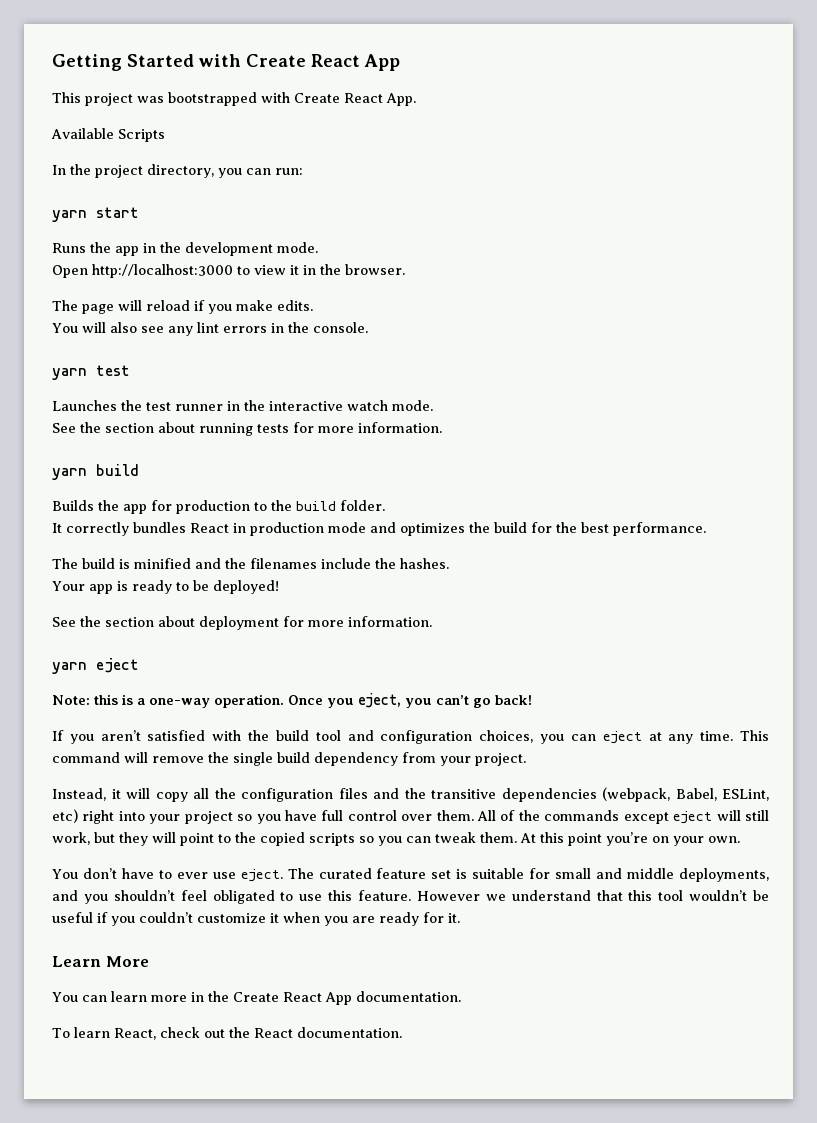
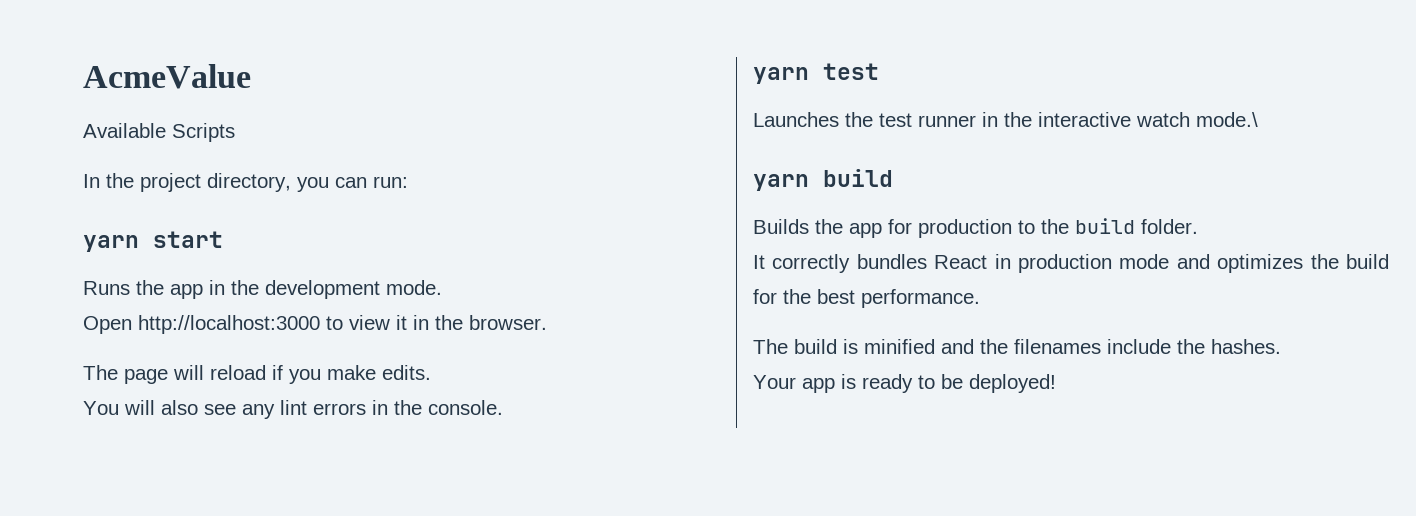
- Getting Started with Create React App
- This project was bootstrapped with Create React App.
+ AcmeValue
- Launches the test runner in the interactive watch mode.
- See the section about running tests for more information.
+ Launches the test runner in the interactive watch mode.\
- See the section about deployment for more information.
- yarn eject
- Note: this is a one-way operation. Once you eject, you can’t go back!
- If you aren’t satisfied with the build tool and configuration choices, you can eject at any time. This command will remove the single build dependency from your project.
- Instead, it will copy all the configuration files and the transitive dependencies (webpack, Babel, ESLint, etc) right into your project so you have full control over them. All of the commands except eject will still work, but they will point to the copied scripts so you can tweak them. At this point you’re on your own.
- You don’t have to ever use eject. The curated feature set is suitable for small and middle deployments, and you shouldn’t feel obligated to use this feature. However we understand that this tool wouldn’t be useful if you couldn’t customize it when you are ready for it.
- Learn More
- You can learn more in the Create React App documentation.
- To learn React, check out the React documentation.

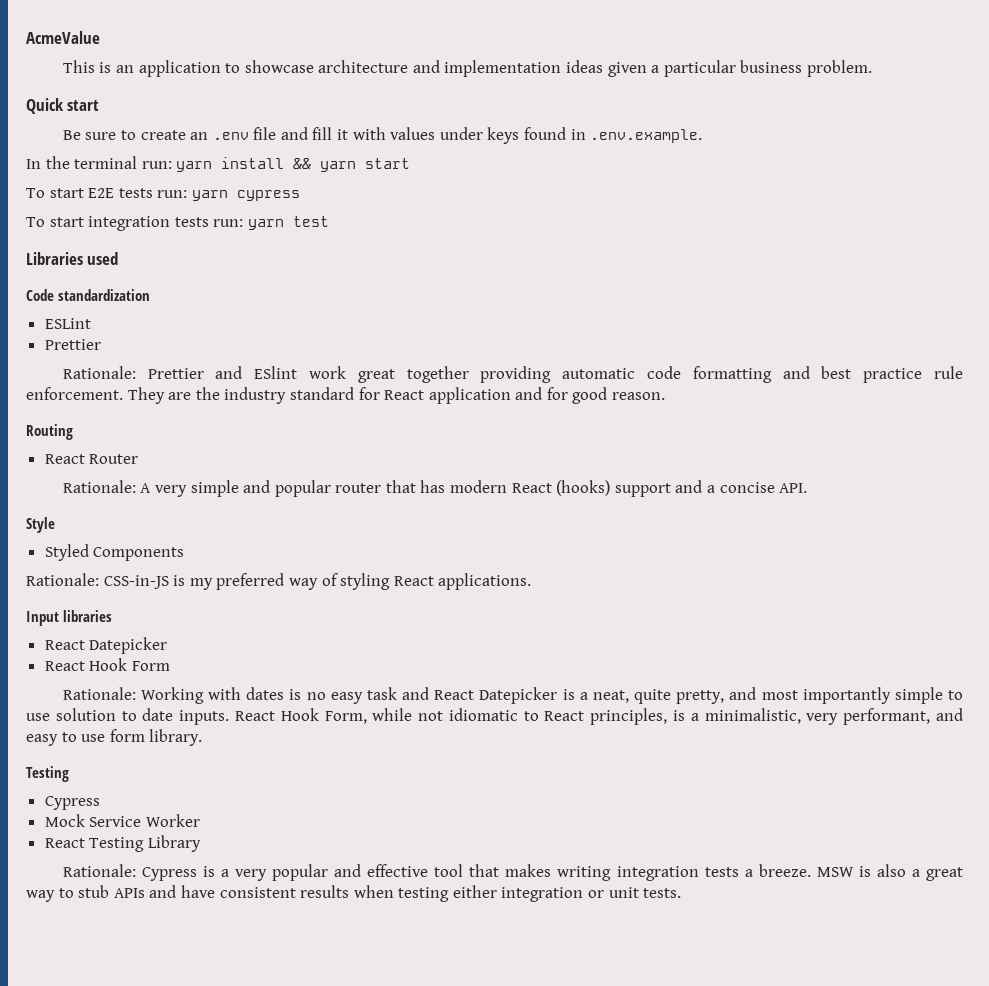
- Available Scripts
- In the project directory, you can run:
- yarn start
- Runs the app in the development mode.
- Open http://localhost:3000 to view it in the browser.
- The page will reload if you make edits.
- You will also see any lint errors in the console.
- yarn test
- Launches the test runner in the interactive watch mode.\
- yarn build
- Builds the app for production to the build folder.
- It correctly bundles React in production mode and optimizes the build for the best performance.
- The build is minified and the filenames include the hashes.
- Your app is ready to be deployed!
+ This is an application to showcase architecture and implementation ideas given a particular business problem.
+ Quick start
+ Be sure to create an .env file and fill it with values under keys found in .env.example.
+ In the terminal run: yarn install && yarn start
+ To start E2E tests run: yarn cypress
+ To start integration tests run: yarn test
+ Libraries used
+ Code standardization
+ ESLint
+ Prettier
+ Rationale: Prettier and ESlint work great together providing automatic code formatting and best practice rule enforcement. They are the industry standard for React application and for good reason.
+ Routing
+ React Router
+ Rationale: A very simple and popular router that has modern React (hooks) support and a concise API.
+ Style
+ Styled Components
+ Rationale: CSS-in-JS is my preferred way of styling React applications.
+ Input libraries
+ React Datepicker
+ React Hook Form
+ Rationale: Working with dates is no easy task and React Datepicker is a neat, quite pretty, and most importantly simple to use solution to date inputs. React Hook Form, while not idiomatic to React principles, is a minimalistic, very performant, and easy to use form library.
+ Testing
+ Cypress
+ Mock Service Worker
+ React Testing Library
+ Rationale: Cypress is a very popular and effective tool that makes writing integration tests a breeze. MSW is also a great way to stub APIs and have consistent results when testing either integration or unit tests.

